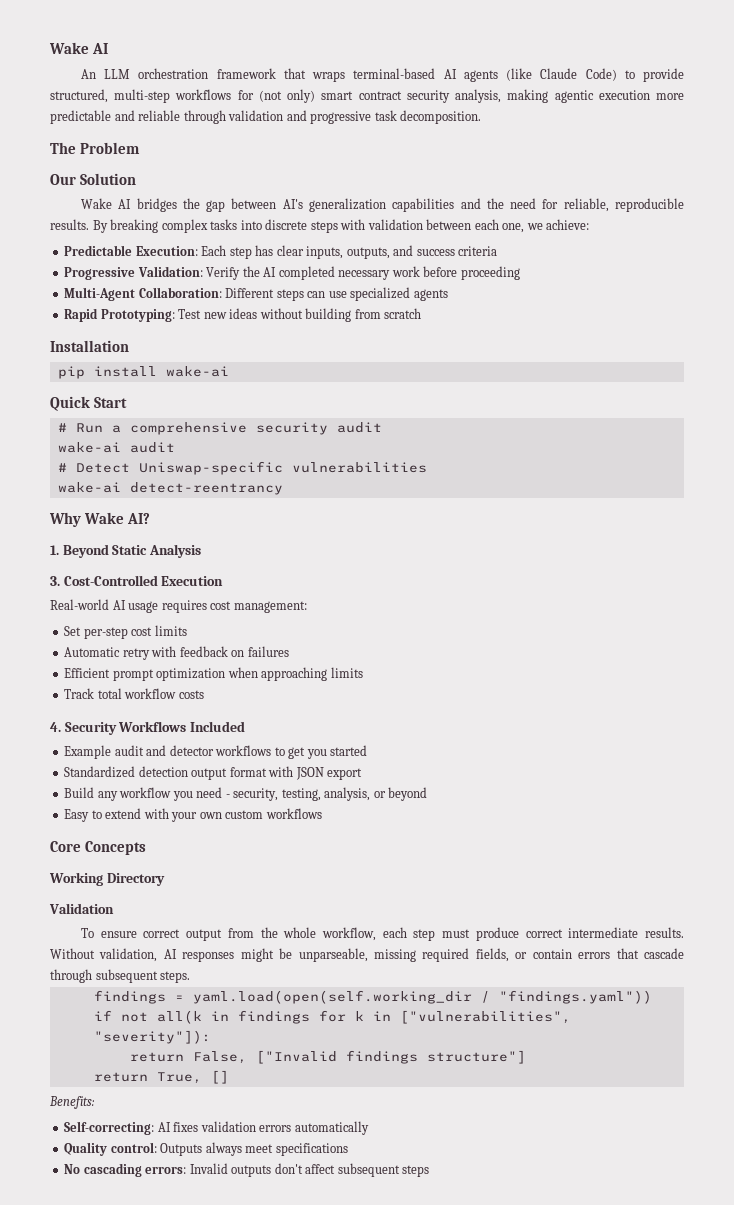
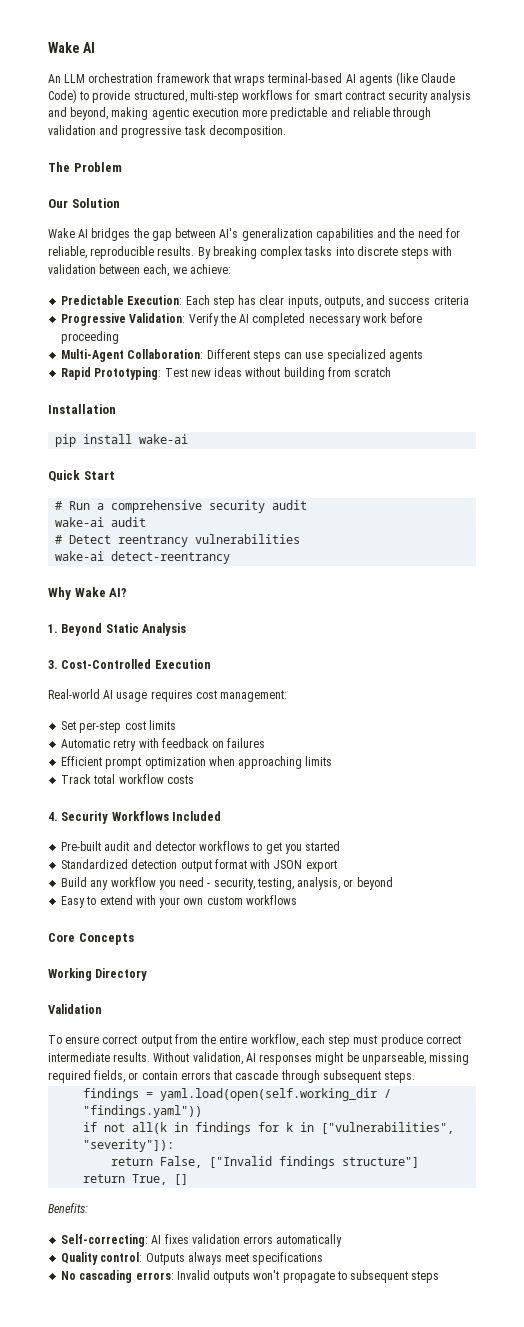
- An LLM orchestration framework that wraps terminal-based AI agents (like Claude Code) to provide structured, multi-step workflows for (not only) smart contract security analysis, making agentic execution more predictable and reliable through validation and progressive task decomposition.
+ An LLM orchestration framework that wraps terminal-based AI agents (like Claude Code) to provide structured, multi-step workflows for smart contract security analysis and beyond, making agentic execution more predictable and reliable through validation and progressive task decomposition.
- By breaking complex tasks into discrete steps with validation between each one, we achieve:
+ By breaking complex tasks into discrete steps with validation between each, we achieve:
- # Detect Uniswap-specific vulnerabilities
+ # Detect reentrancy vulnerabilities
- Example audit and detector workflows to get you started
+ Pre-built audit and detector workflows to get you started
- To ensure correct output from the whole workflow, each step must produce correct intermediate results.
+ To ensure correct output from the entire workflow, each step must produce correct intermediate results.
- No cascading errors: Invalid outputs don't affect subsequent steps
+ No cascading errors: Invalid outputs won't propagate to subsequent steps

